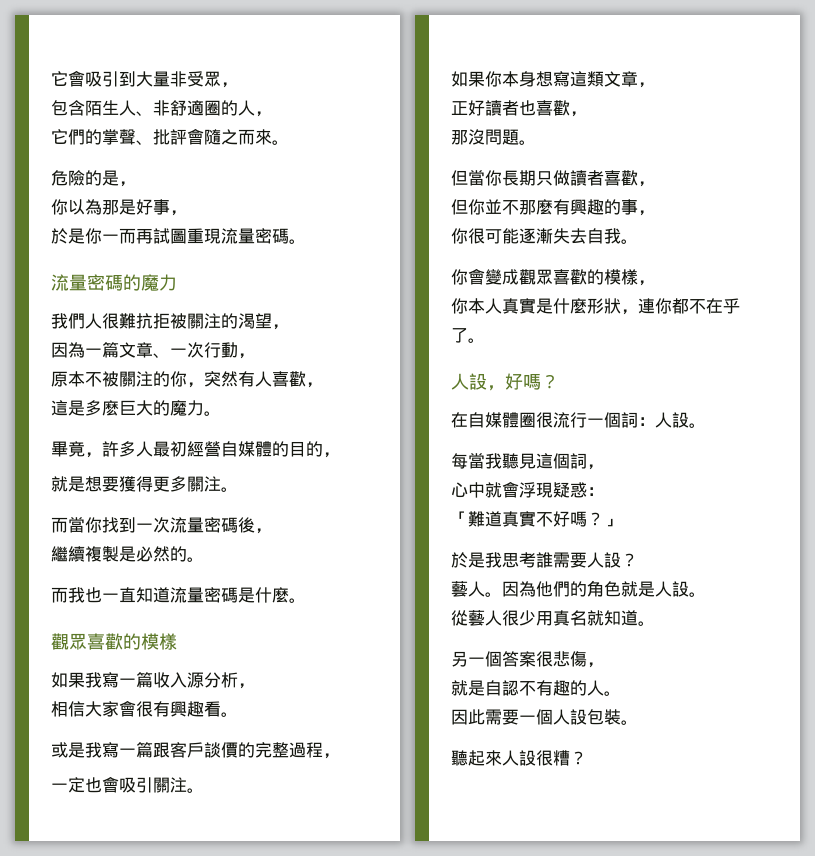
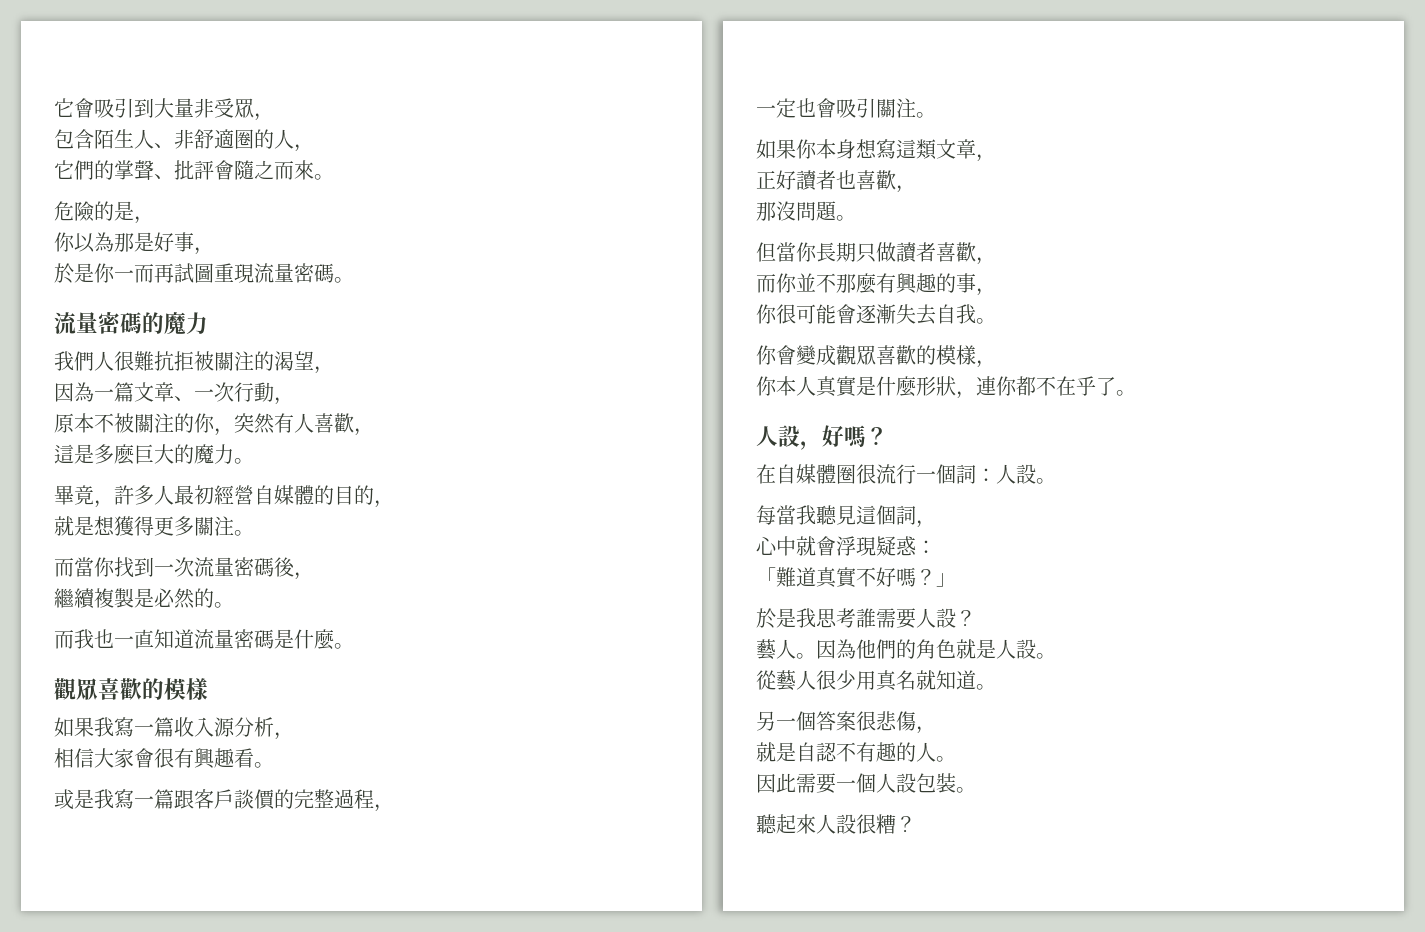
- 就是想要獲得更多關注。
+ 就是想獲得更多關注。
- 但你並不那麼有興趣的事，
+ 而你並不那麼有興趣的事，
- 你很可能逐漸失去自我。
+ 你很可能會逐漸失去自我。

